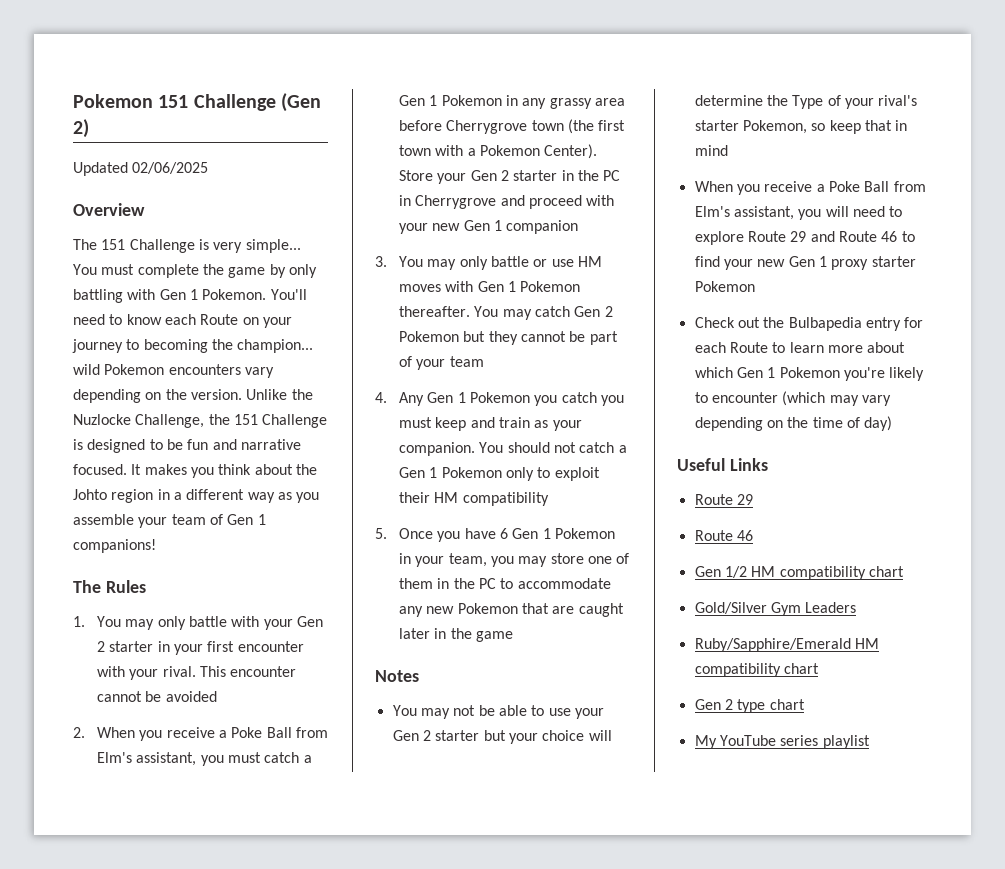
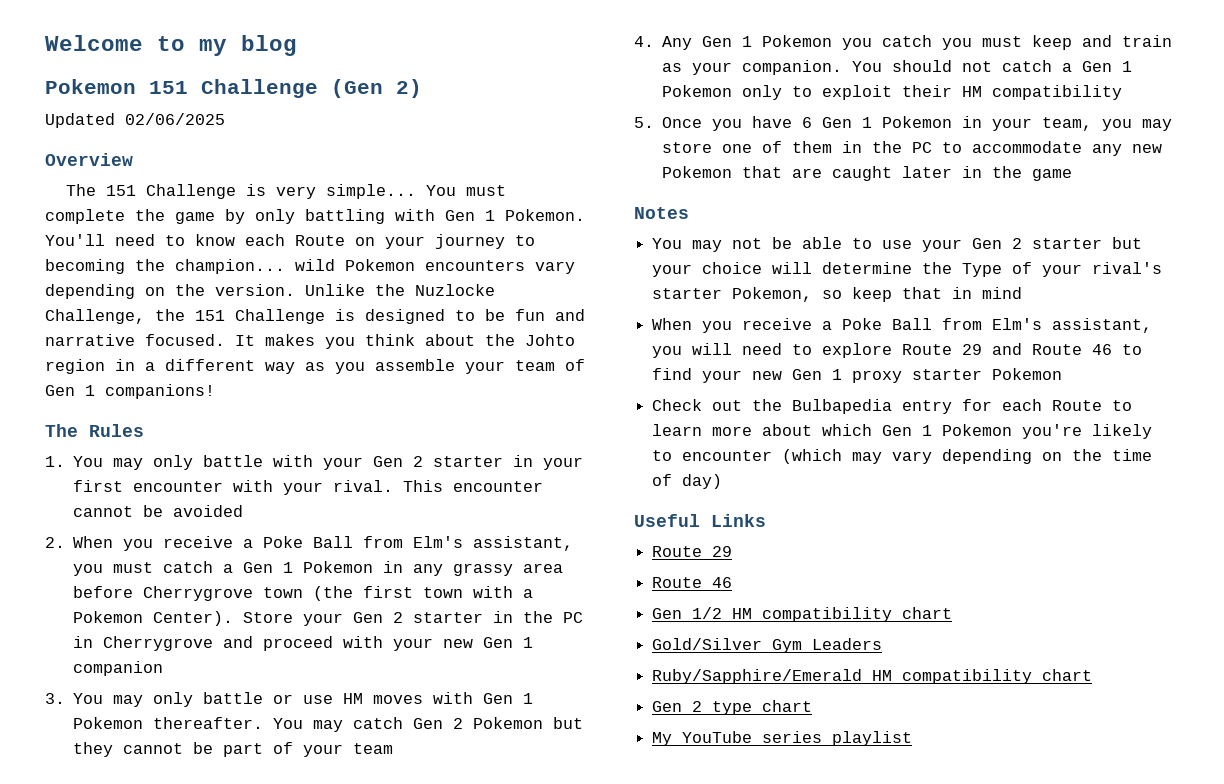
+ Welcome to my blog

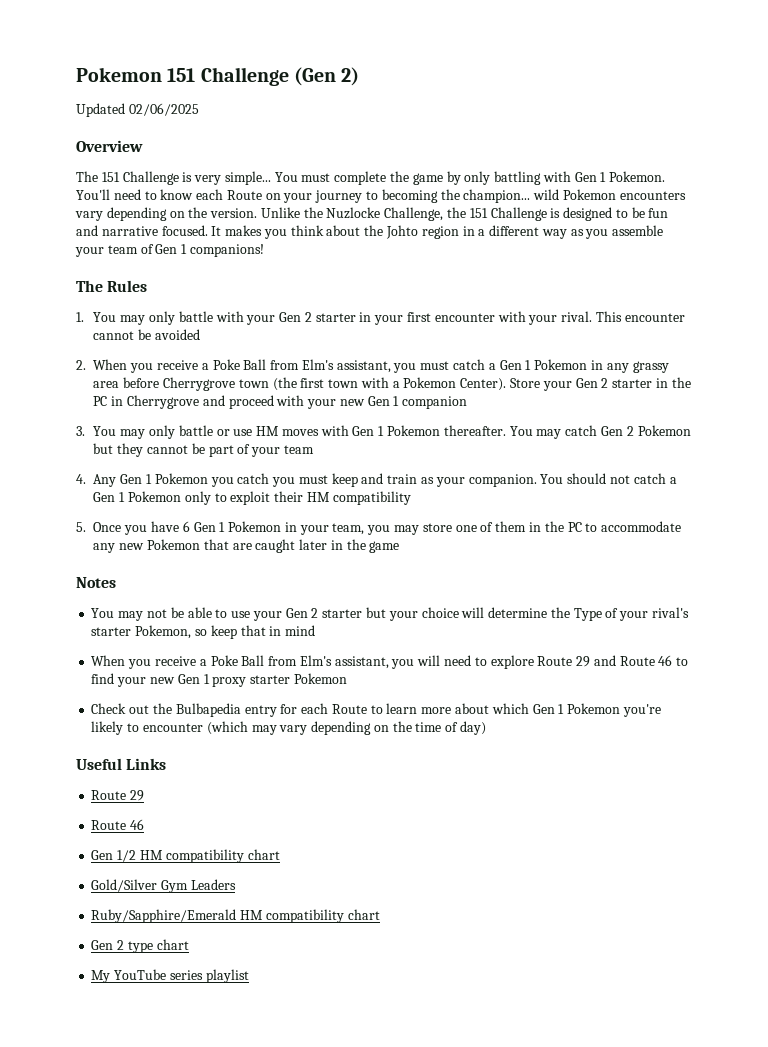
- Welcome to my blog

